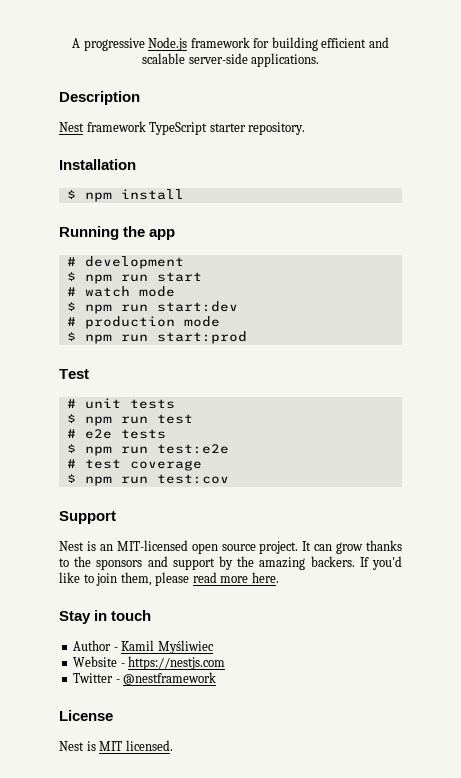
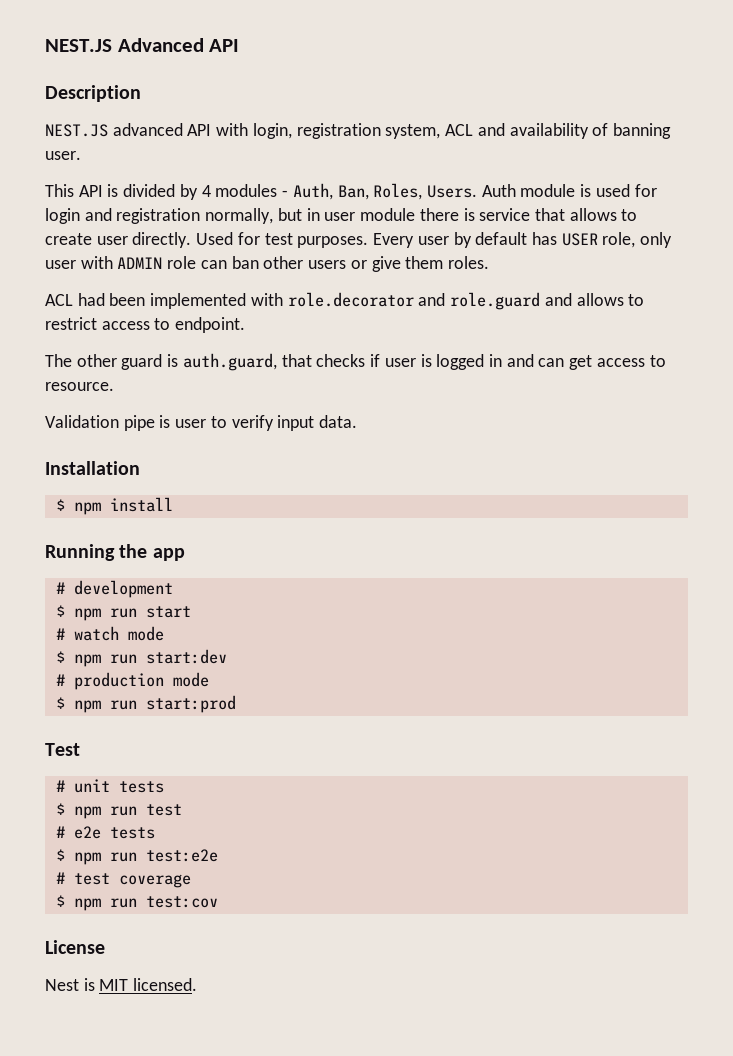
- A progressive Node.js framework for building efficient and scalable server-side applications.
+ NEST.JS Advanced API
  Description
- Nest framework TypeScript starter repository.
+ NEST.JS advanced API with login, registration system, ACL and availability of banning user.
+ This API is divided by 4 modules - Auth, Ban, Roles, Users. Auth module is used for login and registration normally, but in user module there is service that allows to create user directly. Used for test purposes. Every user by default has USER role, only user with ADMIN role can ban other users or give them roles.
+ ACL had been implemented with role.decorator and role.guard and allows to restrict access to endpoint.
+ The other guard is auth.guard, that checks if user is logged in and can get access to resource.
+ Validation pipe is user to verify input data.
- Support
- Nest is an MIT-licensed open source project. It can grow thanks to the sponsors and support by the amazing backers. If you'd like to join them, please read more here.
- Stay in touch
- Author - Kamil Myśliwiec
- Website - https://nestjs.com
- Twitter - @nestframework

